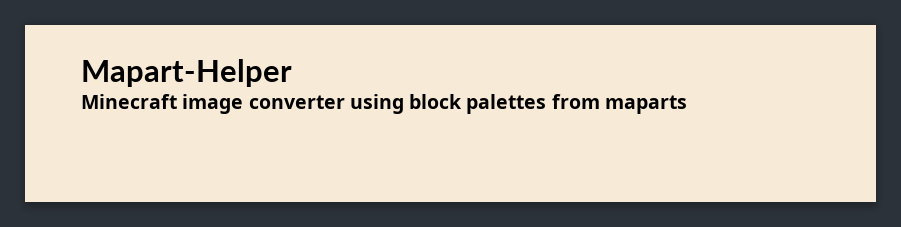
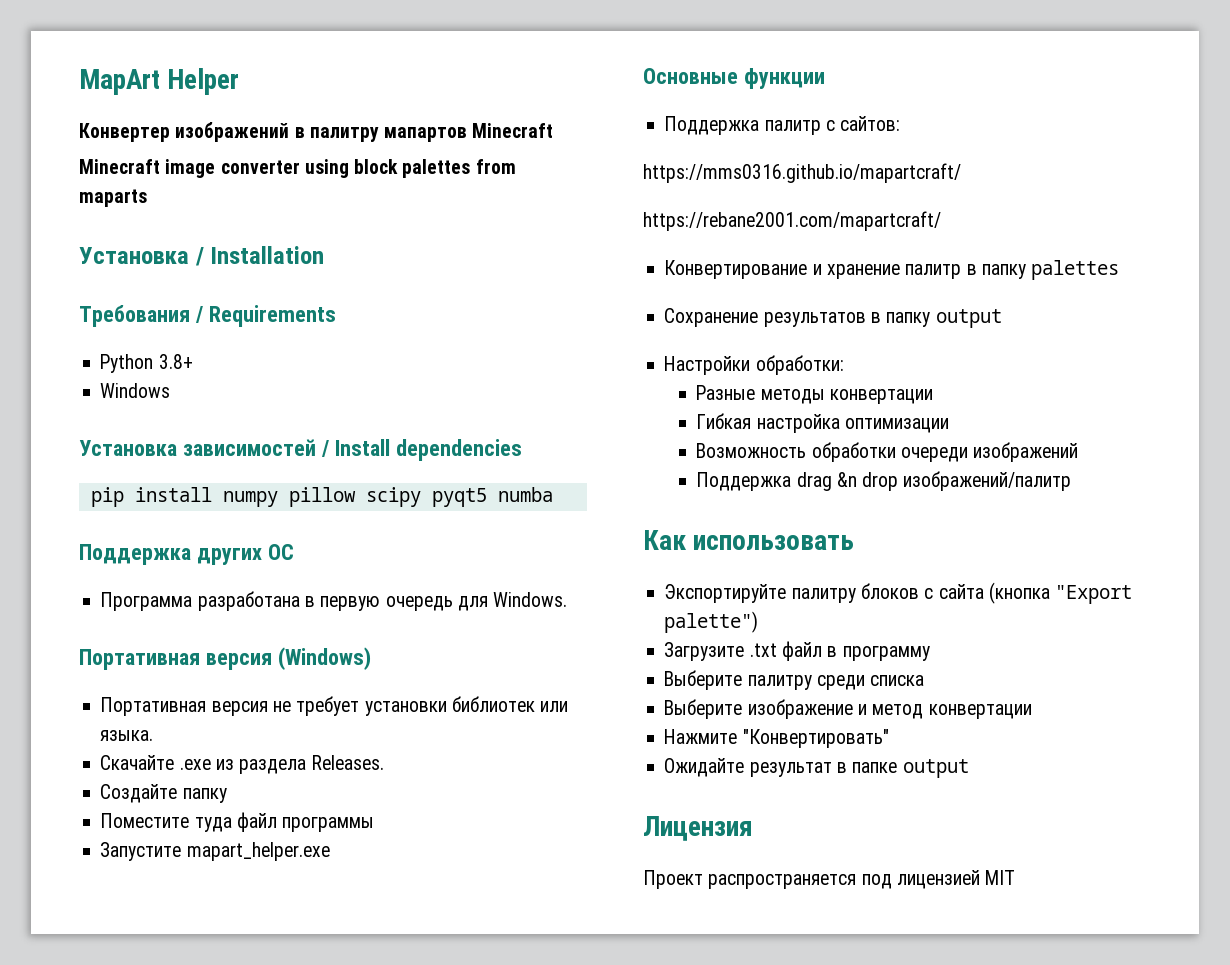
- Mapart-Helper
+ MapArt Helper
+ Конвертер изображений в палитру мапартов Minecraft
+ Установка / Installation
+ Требования / Requirements
+ Python 3.8+
+ Windows
+ Установка зависимостей / Install dependencies
+ pip install numpy pillow scipy pyqt5 numba
+ Поддержка других ОС
+ Программа разработана в первую очередь для Windows.
+ Портативная версия (Windows)
+ Портативная версия не требует установки библиотек или языка.
+ Скачайте .exe из раздела Releases.
+ Создайте папку
+ Поместите туда файл программы
+ Запустите mapart_helper.exe
+ Основные функции
+ Поддержка палитр с сайтов:
+ https://mms0316.github.io/mapartcraft/
+ https://rebane2001.com/mapartcraft/
+ Конвертирование и хранение палитр в папку palettes
+ Сохранение результатов в папку output
+ Настройки обработки:
+ Разные методы конвертации
+ Гибкая настройка оптимизации
+ Возможность обработки очереди изображений
+ Поддержка drag &n drop изображений/палитр
+ Как использовать
+ Экспортируйте палитру блоков с сайта (кнопка "Export palette")
+ Загрузите .txt файл в программу
+ Выберите палитру среди списка
+ Выберите изображение и метод конвертации
+ Нажмите "Конвертировать"
+ Ожидайте результат в папке output
+ Лицензия
+ Проект распространяется под лицензией MIT

